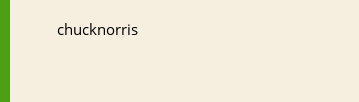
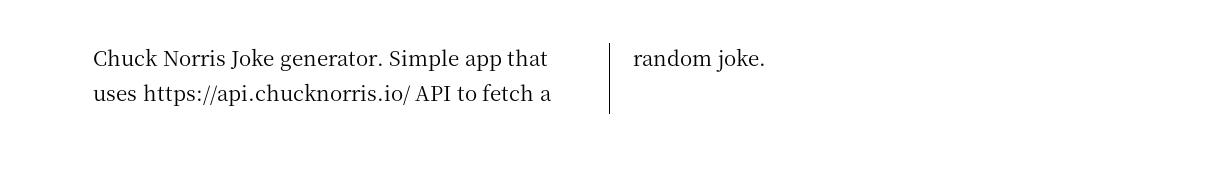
- chucknorris
+ Chuck Norris Joke generator. Simple app that uses https://api.chucknorris.io/ API to fetch a random joke.

